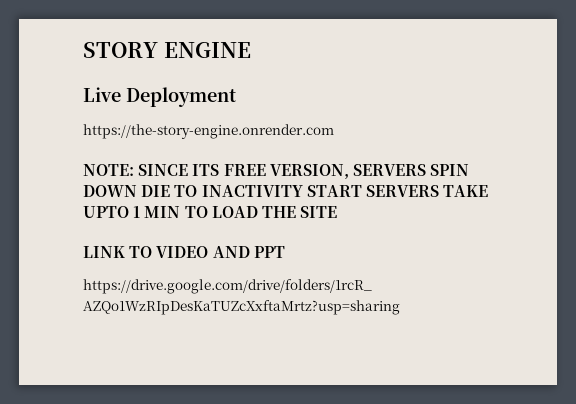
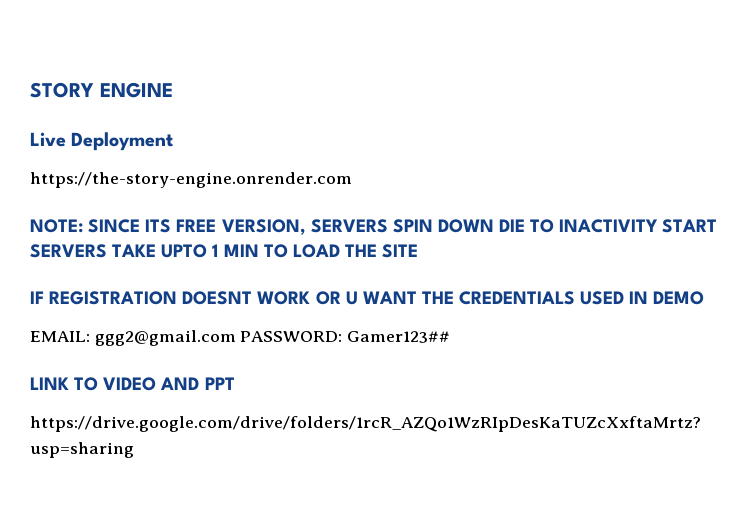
+ IF REGISTRATION DOESNT WORK OR U WANT THE CREDENTIALS USED IN DEMO
+ EMAIL: ggg2@gmail.com PASSWORD: Gamer123##

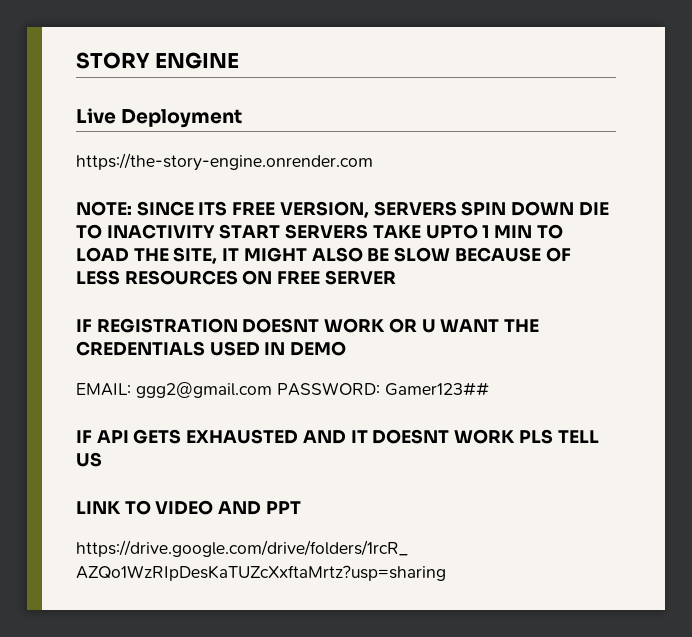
- NOTE: SINCE ITS FREE VERSION, SERVERS SPIN DOWN DIE TO INACTIVITY START SERVERS TAKE UPTO 1 MIN TO LOAD THE SITE
+ NOTE: SINCE ITS FREE VERSION, SERVERS SPIN DOWN DIE TO INACTIVITY START SERVERS TAKE UPTO 1 MIN TO LOAD THE SITE, IT MIGHT ALSO BE SLOW BECAUSE OF LESS RESOURCES ON FREE SERVER
+ IF API GETS EXHAUSTED AND IT DOESNT WORK PLS TELL US

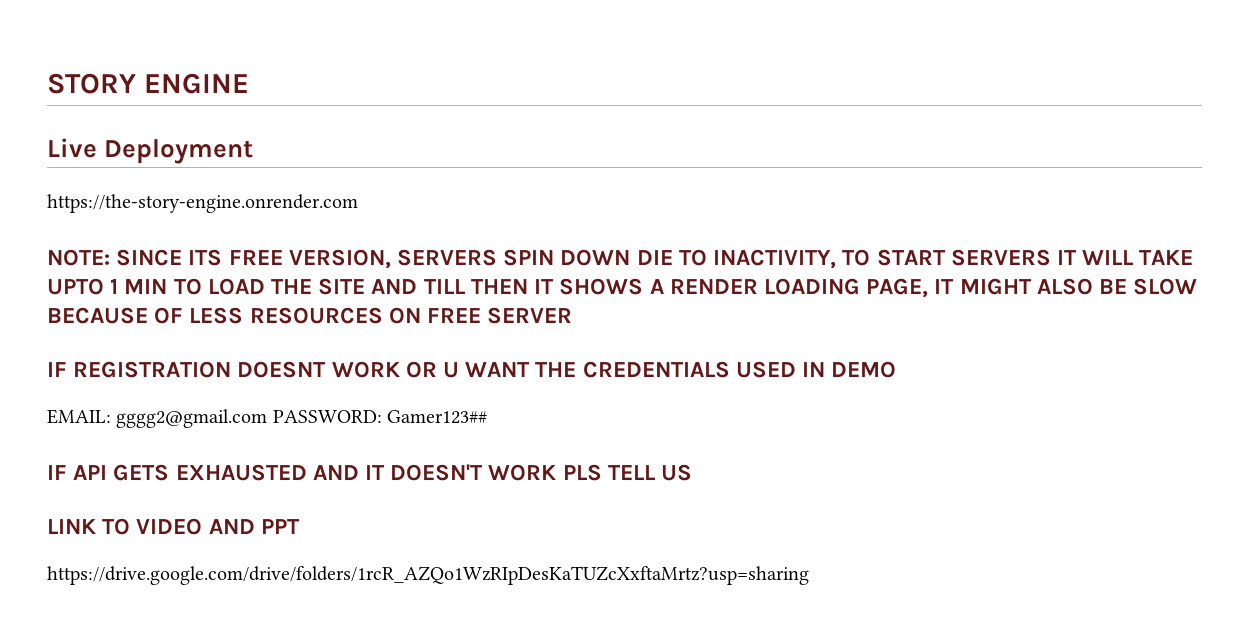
- NOTE: SINCE ITS FREE VERSION, SERVERS SPIN DOWN DIE TO INACTIVITY START SERVERS TAKE UPTO 1 MIN TO LOAD THE SITE, IT MIGHT ALSO BE SLOW BECAUSE OF LESS RESOURCES ON FREE SERVER
+ NOTE: SINCE ITS FREE VERSION, SERVERS SPIN DOWN DIE TO INACTIVITY, TO START SERVERS IT WILL TAKE UPTO 1 MIN TO LOAD THE SITE AND TILL THEN IT SHOWS A RENDER LOADING PAGE, IT MIGHT ALSO BE SLOW BECAUSE OF LESS RESOURCES ON FREE SERVER
- EMAIL: ggg2@gmail.com PASSWORD: Gamer123##
+ EMAIL: gggg2@gmail.com PASSWORD: Gamer123##
- IF API GETS EXHAUSTED AND IT DOESNT WORK PLS TELL US
+ IF API GETS EXHAUSTED AND IT DOESN'T WORK PLS TELL US

